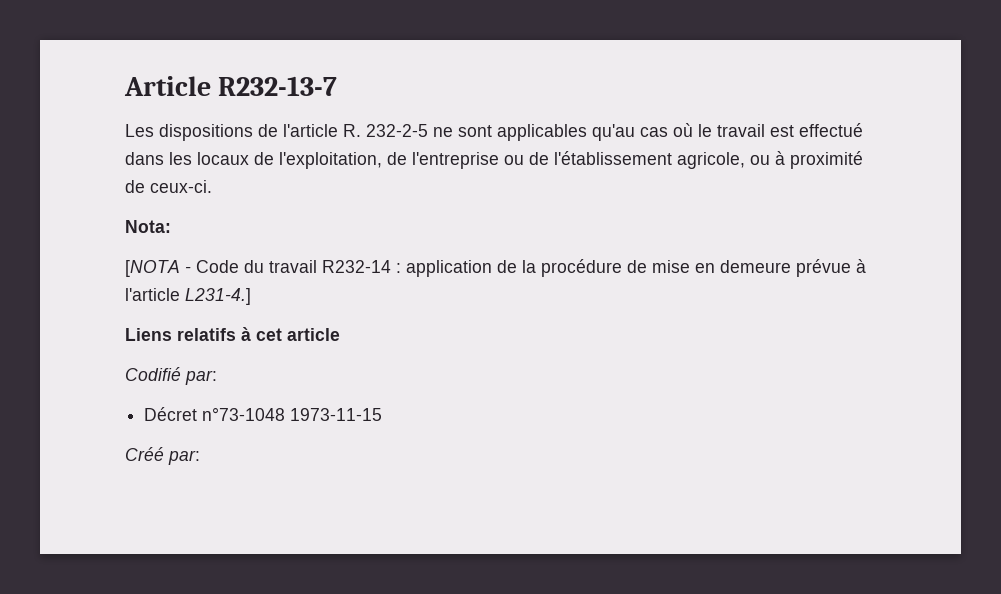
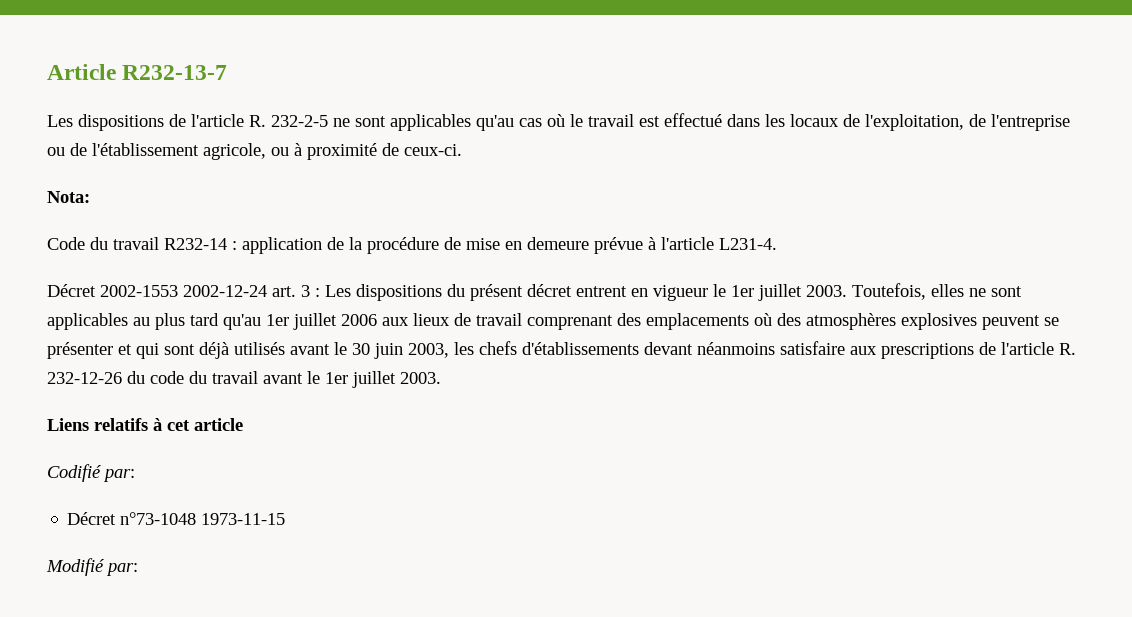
- [NOTA - Code du travail R232-14 : application de la procédure de mise en demeure prévue à l'article L231-4.]
+ Code du travail R232-14 : application de la procédure de mise en demeure prévue à l'article L231-4.
+ Décret 2002-1553 2002-12-24 art. 3 : Les dispositions du présent décret entrent en vigueur le 1er juillet 2003. Toutefois, elles ne sont applicables au plus tard qu'au 1er juillet 2006 aux lieux de travail comprenant des emplacements où des atmosphères explosives peuvent se présenter et qui sont déjà utilisés avant le 30 juin 2003, les chefs d'établissements devant néanmoins satisfaire aux prescriptions de l'article R. 232-12-26 du code du travail avant le 1er juillet 2003.
- Créé par:
+ Modifié par:

